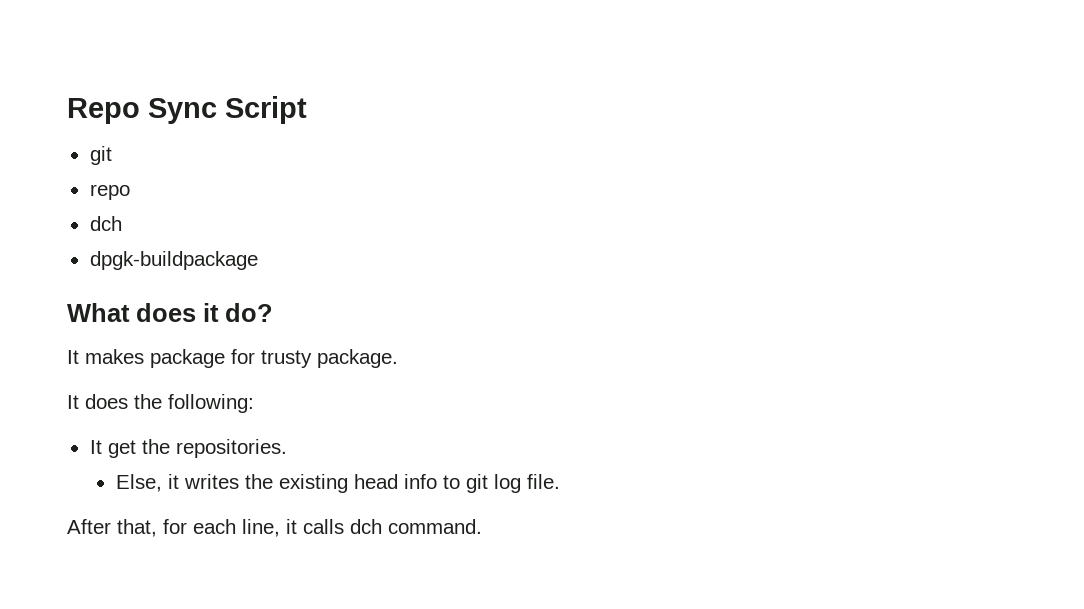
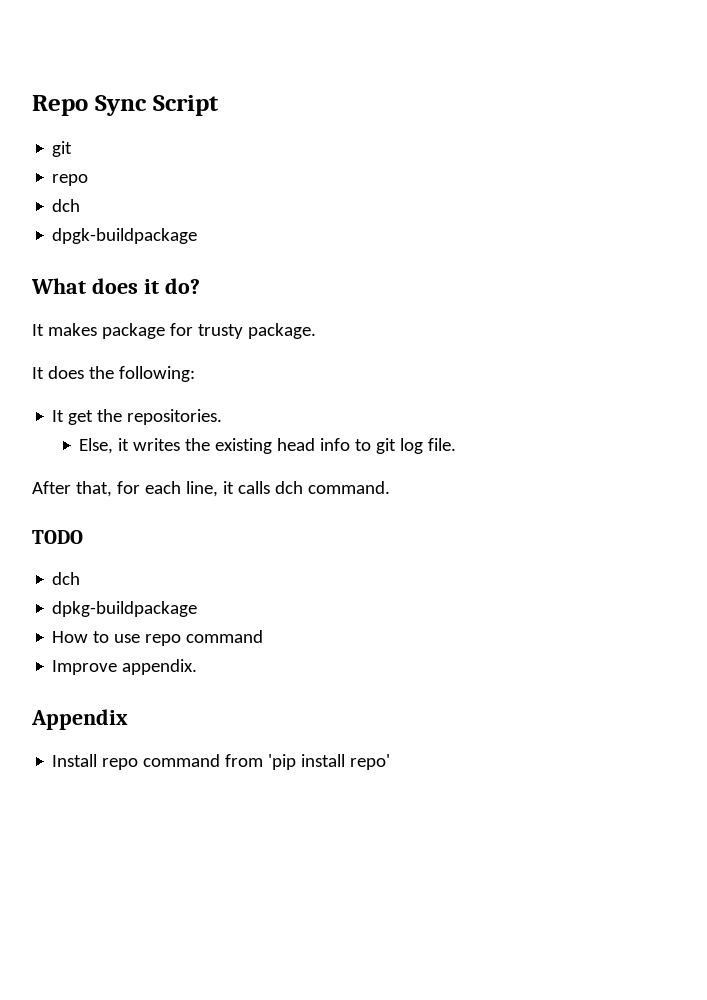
+ TODO
+ dch
+ dpkg-buildpackage
+ How to use repo command
+ Improve appendix.
+ Appendix
+ Install repo command from 'pip install repo'

